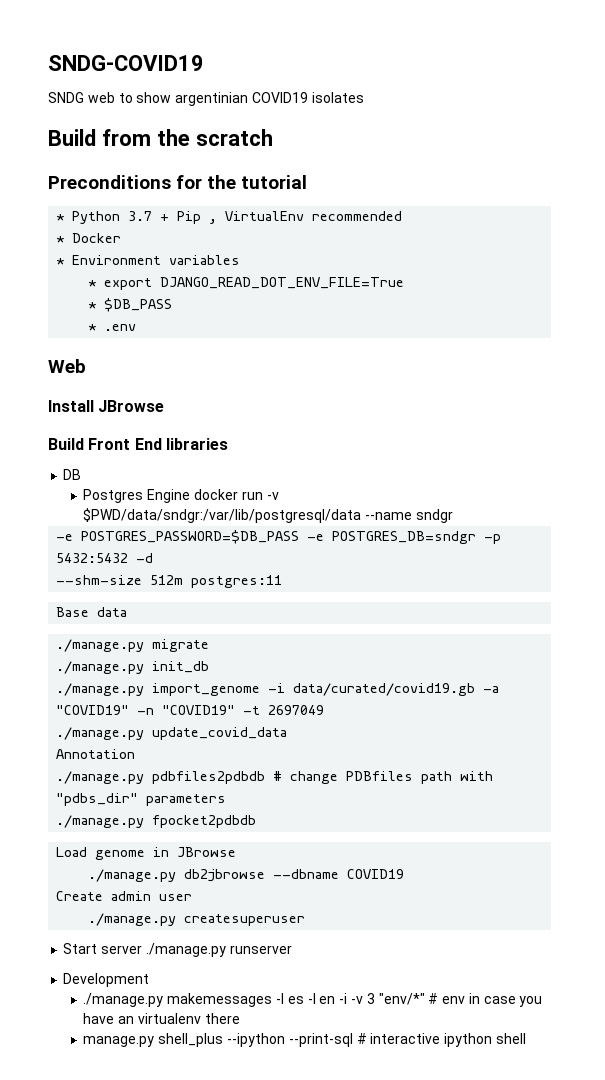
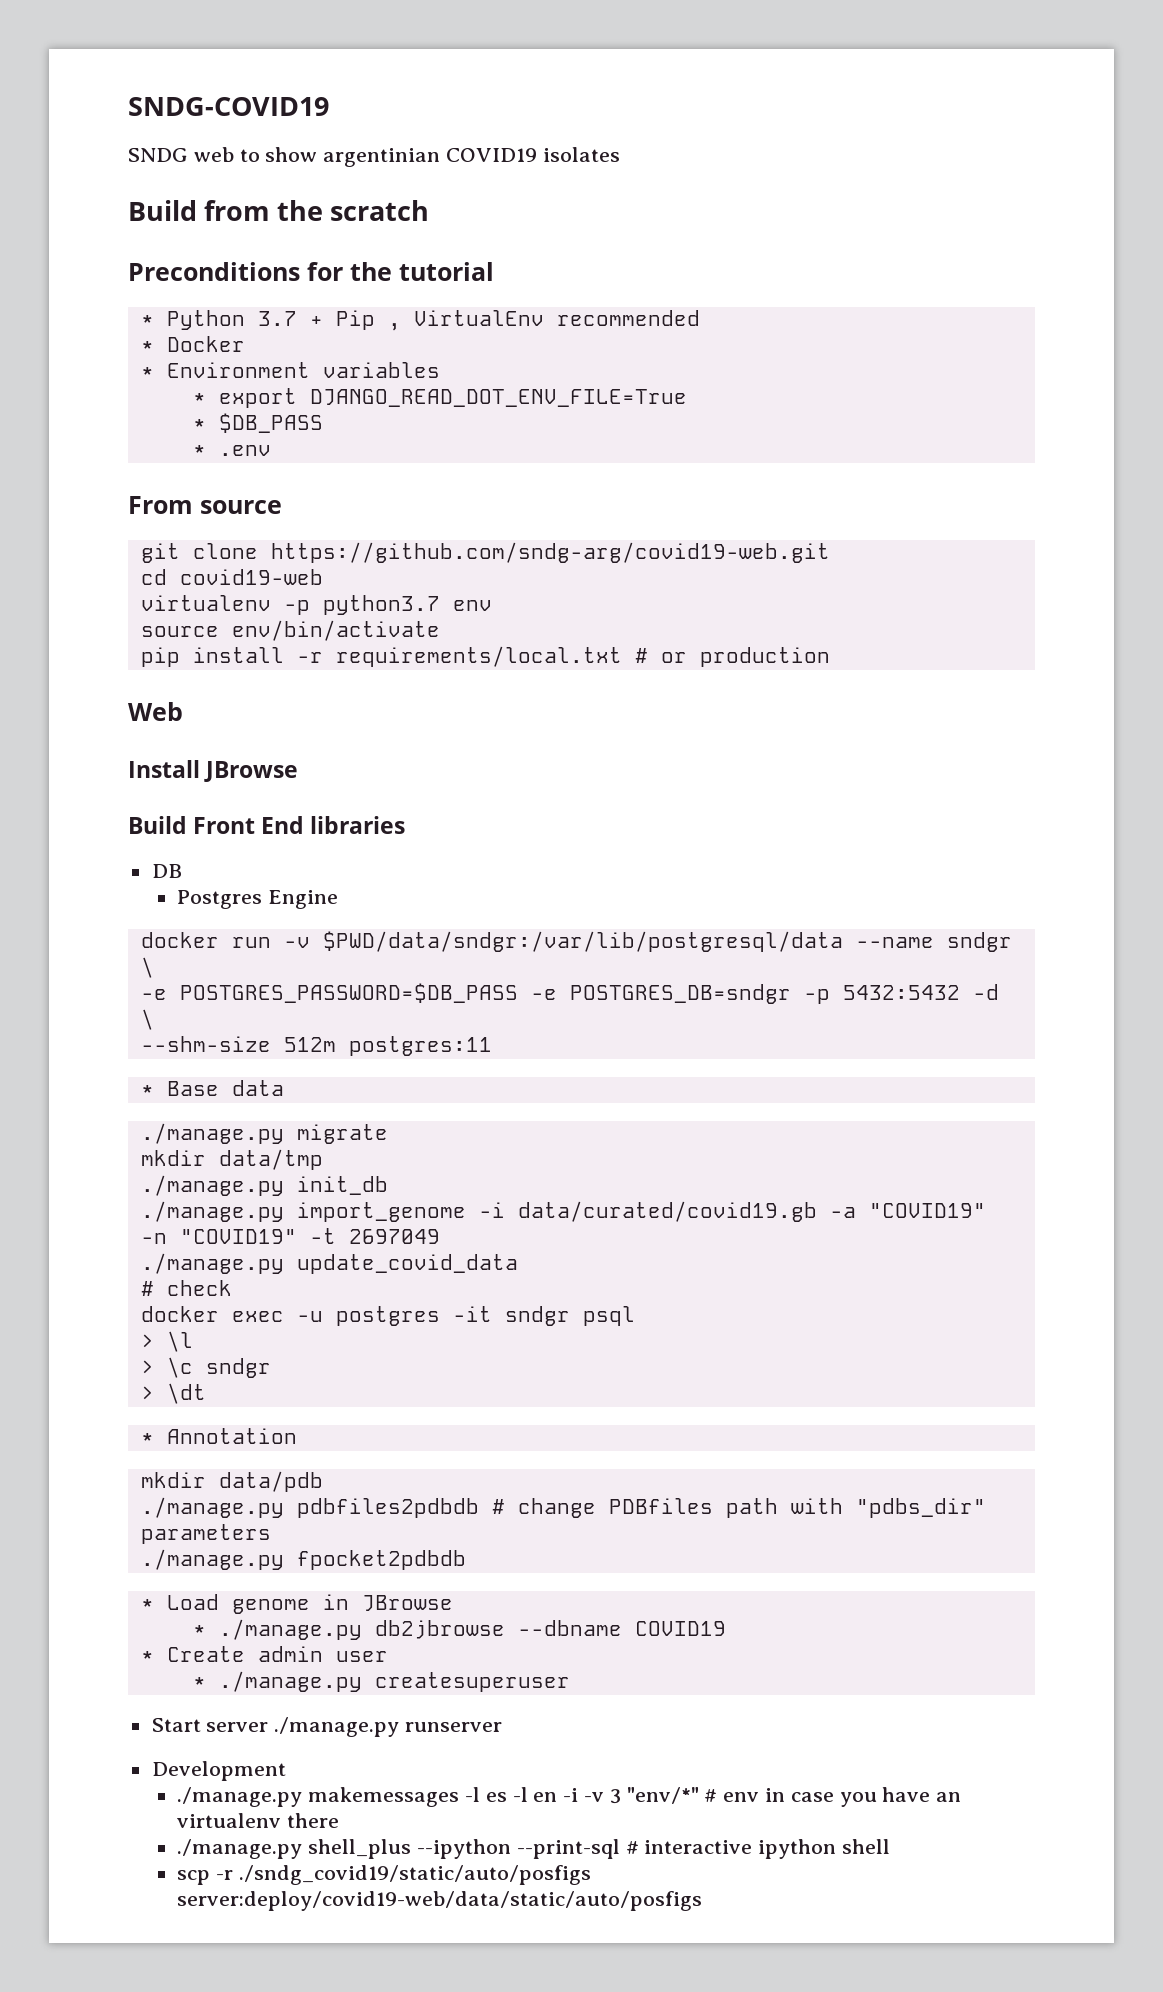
+ From source
+ git clone https://github.com/sndg-arg/covid19-web.git
+ cd covid19-web
+ virtualenv -p python3.7 env
+ source env/bin/activate
+ pip install -r requirements/local.txt # or production
- Postgres Engine docker run -v $PWD/data/sndgr:/var/lib/postgresql/data --name sndgr
+ Postgres Engine
+ docker run -v $PWD/data/sndgr:/var/lib/postgresql/data --name sndgr \
- -e POSTGRES_PASSWORD=$DB_PASS -e POSTGRES_DB=sndgr -p 5432:5432 -d
+ -e POSTGRES_PASSWORD=$DB_PASS -e POSTGRES_DB=sndgr -p 5432:5432 -d \
- Base data
+ * Base data
+ mkdir data/tmp
- Annotation
+ # check
+ docker exec -u postgres -it sndgr psql
+ > \l
+ > \c sndgr
+ > \dt
+ * Annotation
+ mkdir data/pdb
- Load genome in JBrowse
+ * Load genome in JBrowse
- ./manage.py db2jbrowse --dbname COVID19
+ * ./manage.py db2jbrowse --dbname COVID19
- Create admin user
+ * Create admin user
- ./manage.py createsuperuser
+ * ./manage.py createsuperuser
- manage.py shell_plus --ipython --print-sql # interactive ipython shell
+ ./manage.py shell_plus --ipython --print-sql # interactive ipython shell
+ scp -r ./sndg_covid19/static/auto/posfigs server:deploy/covid19-web/data/static/auto/posfigs

